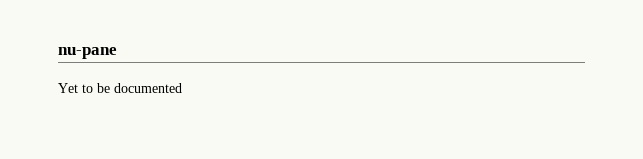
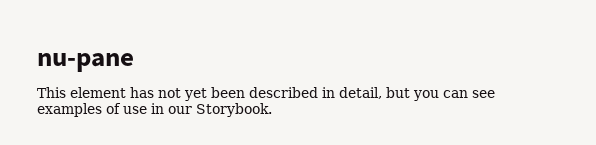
- Yet to be documented
+ This element has not yet been described in detail, but you can see examples of use in our Storybook.

